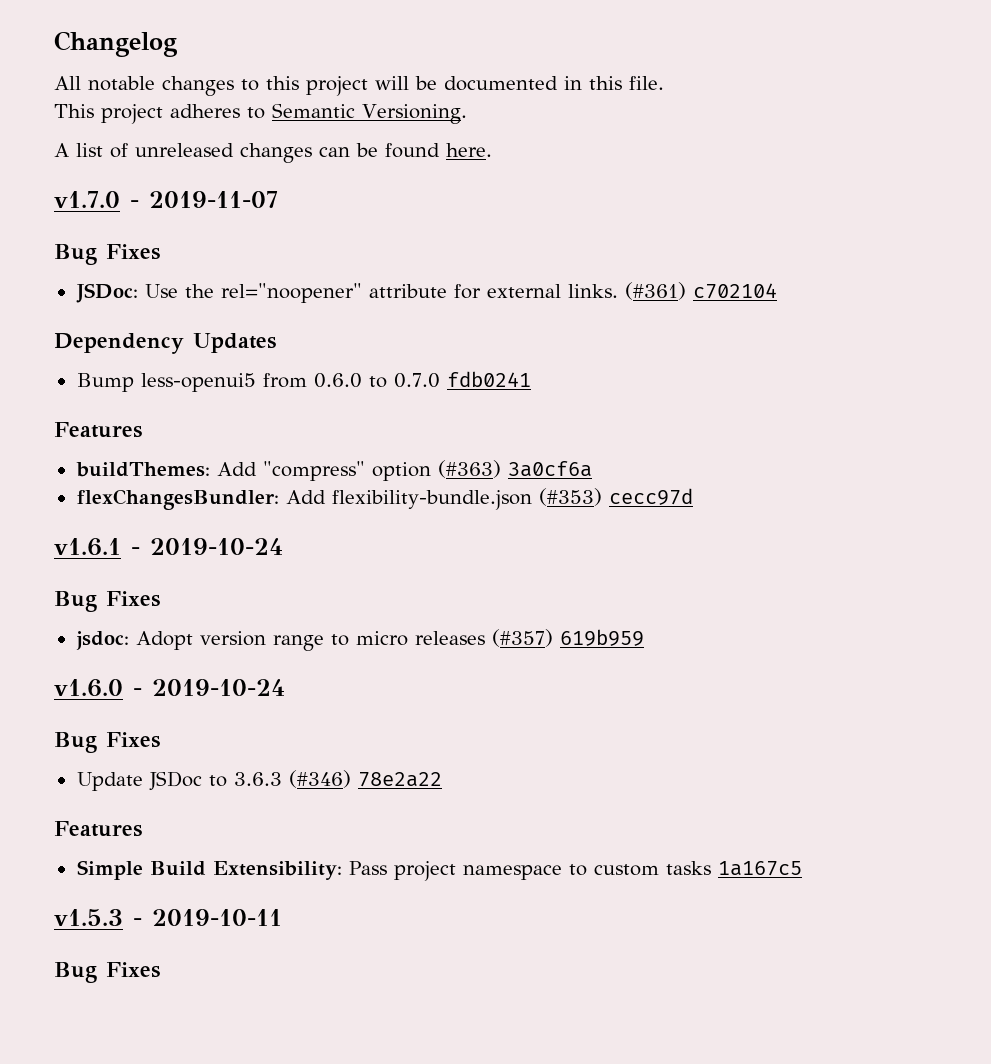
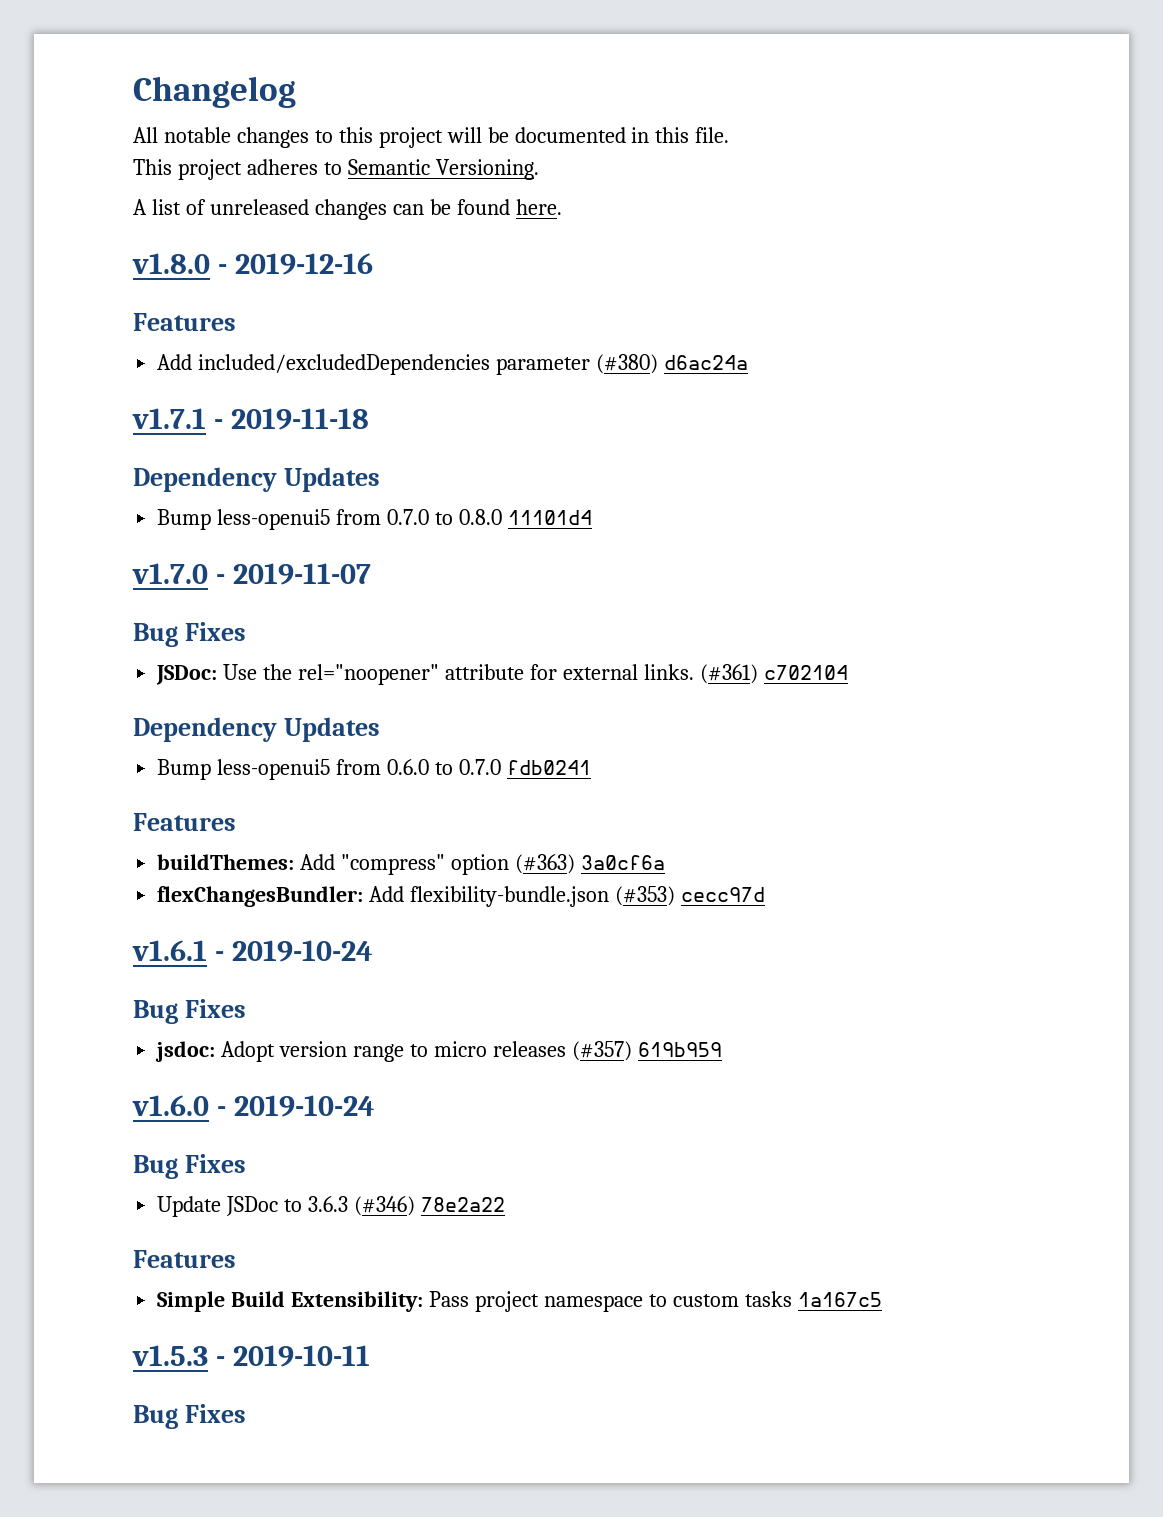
+ v1.8.0 - 2019-12-16
+ Features
+ Add included/excludedDependencies parameter (#380) d6ac24a
+ v1.7.1 - 2019-11-18
+ Dependency Updates
+ Bump less-openui5 from 0.7.0 to 0.8.0 11101d4

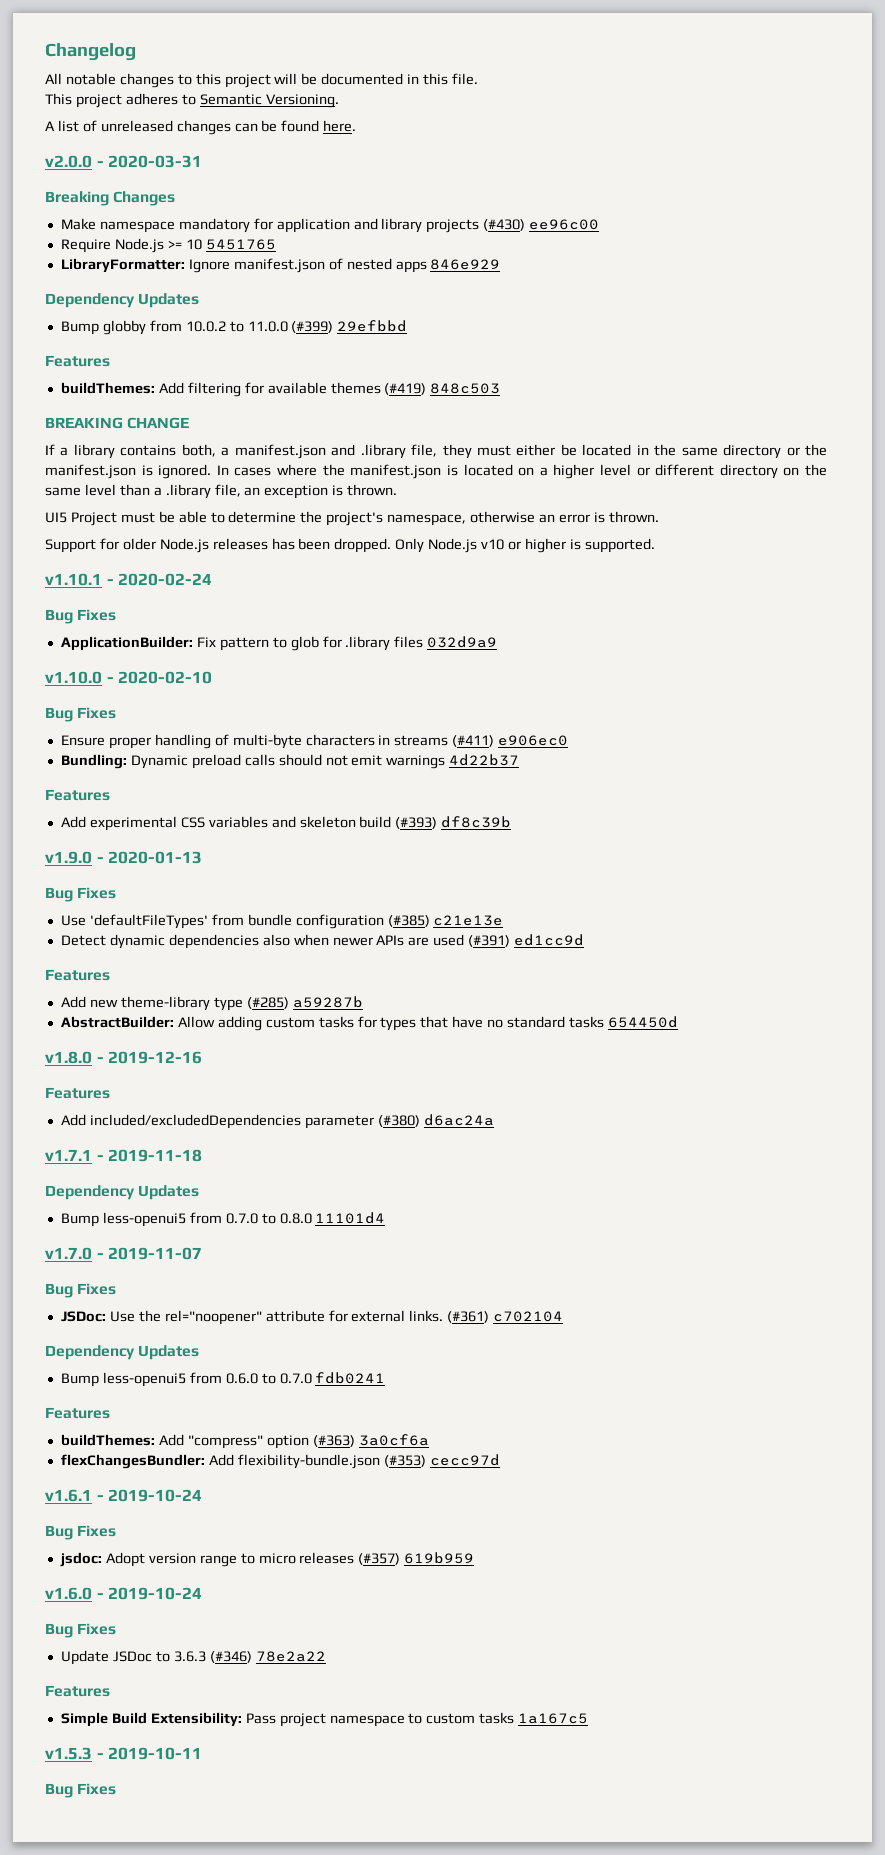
+ v2.0.0 - 2020-03-31
+ Breaking Changes
+ Make namespace mandatory for application and library projects (#430) ee96c00
+ Require Node.js >= 10 5451765
+ LibraryFormatter: Ignore manifest.json of nested apps 846e929
+ Dependency Updates
+ Bump globby from 10.0.2 to 11.0.0 (#399) 29efbbd
+ Features
+ buildThemes: Add filtering for available themes (#419) 848c503
+ BREAKING CHANGE
+ If a library contains both, a manifest.json and .library file, they must either be located in the same directory or the manifest.json is ignored. In cases where the manifest.json is located on a higher level or different directory on the same level than a .library file, an exception is thrown.
+ UI5 Project must be able to determine the project's namespace, otherwise an error is thrown.
+ Support for older Node.js releases has been dropped. Only Node.js v10 or higher is supported.
+ v1.10.1 - 2020-02-24
+ Bug Fixes
+ ApplicationBuilder: Fix pattern to glob for .library files 032d9a9
+ v1.10.0 - 2020-02-10
+ Bug Fixes
+ Ensure proper handling of multi-byte characters in streams (#411) e906ec0
+ Bundling: Dynamic preload calls should not emit warnings 4d22b37
+ Features
+ Add experimental CSS variables and skeleton build (#393) df8c39b
+ v1.9.0 - 2020-01-13
+ Bug Fixes
+ Use 'defaultFileTypes' from bundle configuration (#385) c21e13e
+ Detect dynamic dependencies also when newer APIs are used (#391) ed1cc9d
+ Features
+ Add new theme-library type (#285) a59287b
+ AbstractBuilder: Allow adding custom tasks for types that have no standard tasks 654450d

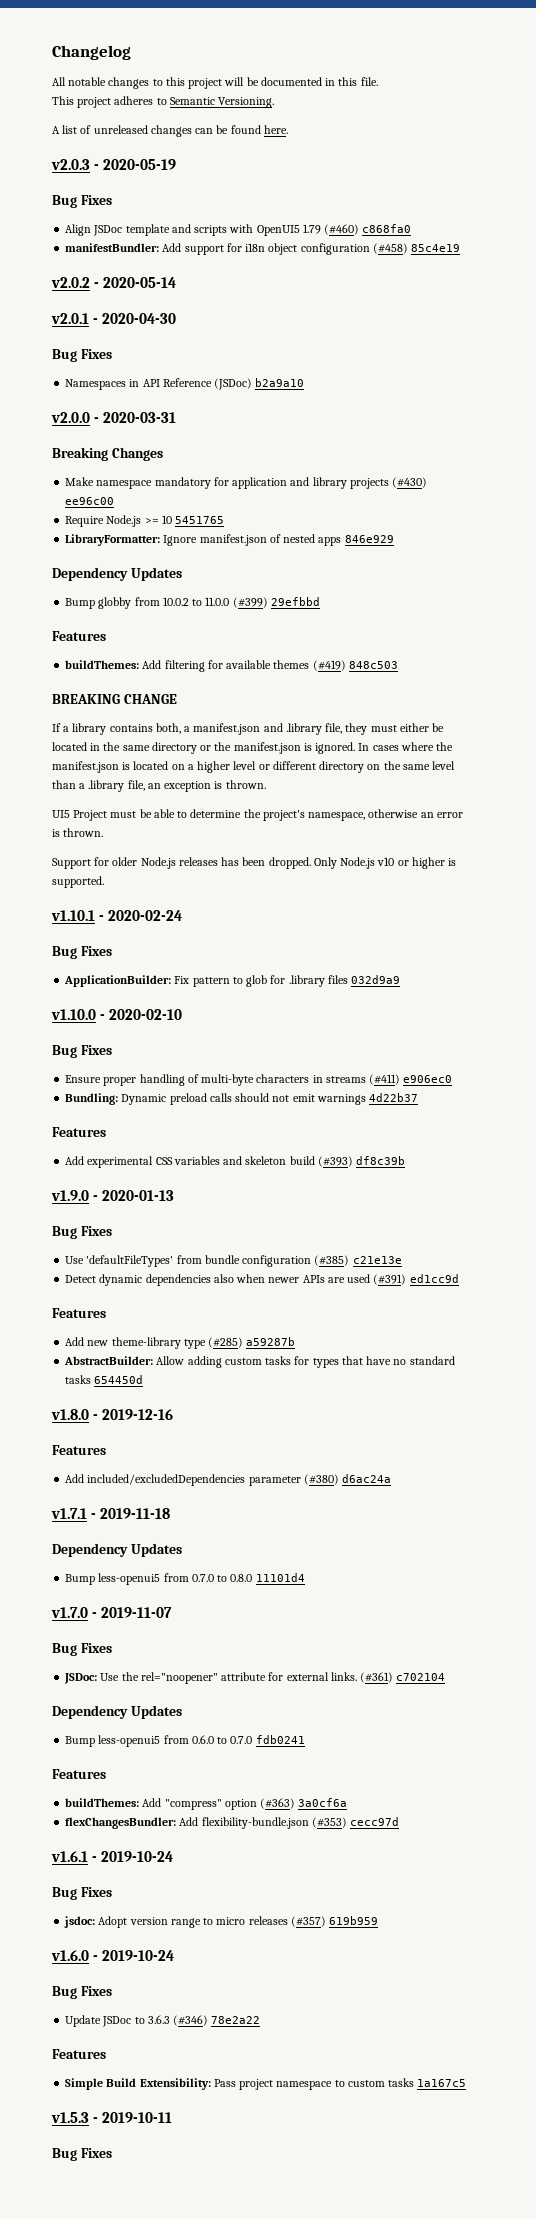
+ v2.0.3 - 2020-05-19
+ Bug Fixes
+ Align JSDoc template and scripts with OpenUI5 1.79 (#460) c868fa0
+ manifestBundler: Add support for i18n object configuration (#458) 85c4e19
+ v2.0.2 - 2020-05-14
+ v2.0.1 - 2020-04-30
+ Bug Fixes
+ Namespaces in API Reference (JSDoc) b2a9a10

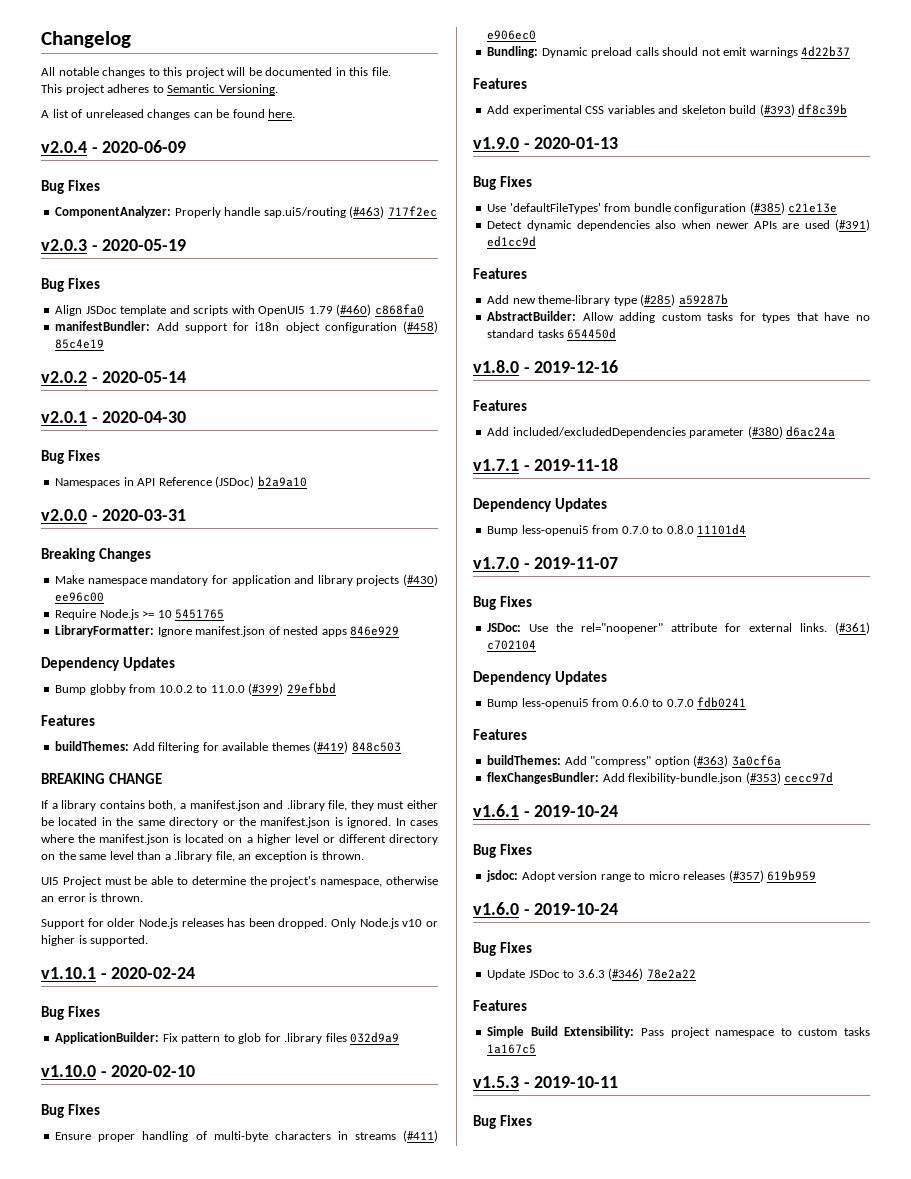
+ v2.0.4 - 2020-06-09
+ Bug Fixes
+ ComponentAnalyzer: Properly handle sap.ui5/routing (#463) 717f2ec

